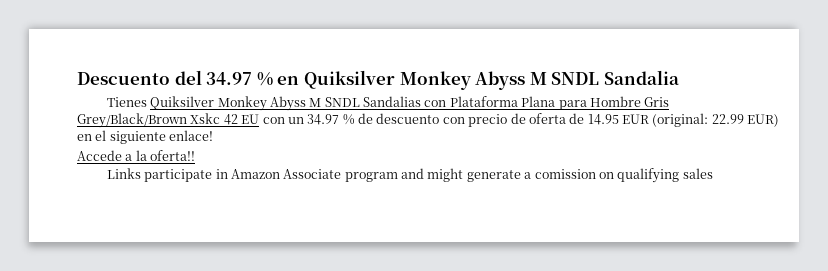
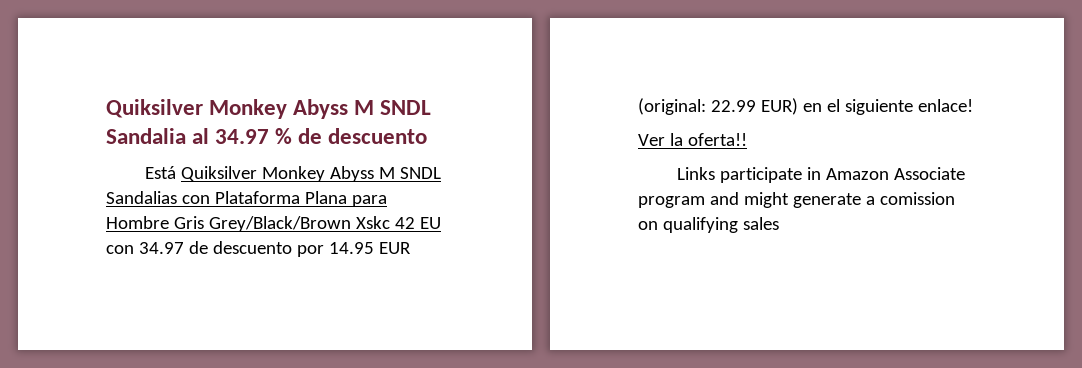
- Descuento del 34.97 % en Quiksilver Monkey Abyss M SNDL Sandalia
- Tienes Quiksilver Monkey Abyss M SNDL Sandalias con Plataforma Plana para Hombre Gris Grey/Black/Brown Xskc 42 EU con un 34.97 % de descuento con precio de oferta de 14.95 EUR (original: 22.99 EUR) en el siguiente enlace!
+ Quiksilver Monkey Abyss M SNDL Sandalia al 34.97 % de descuento
+ Está Quiksilver Monkey Abyss M SNDL Sandalias con Plataforma Plana para Hombre Gris Grey/Black/Brown Xskc 42 EU con 34.97 de descuento por 14.95 EUR (original: 22.99 EUR) en el siguiente enlace!
- Accede a la oferta!!
+ Ver la oferta!!

